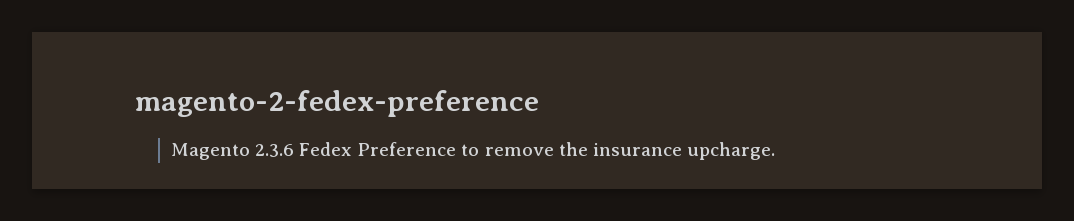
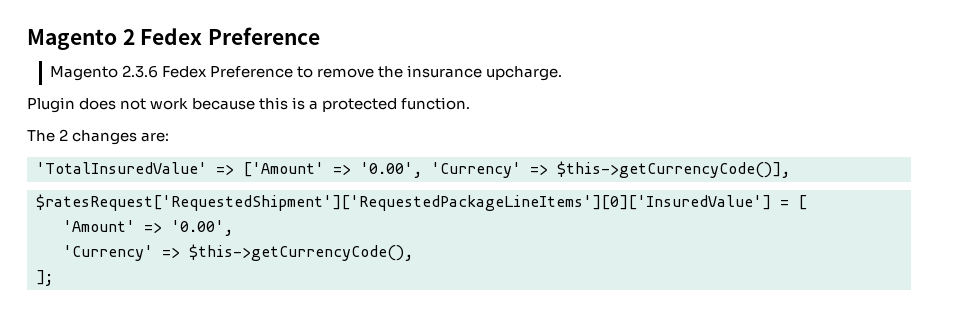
- magento-2-fedex-preference
+ Magento 2 Fedex Preference
+ Plugin does not work because this is a protected function.
+ The 2 changes are:
+ 'TotalInsuredValue' => ['Amount' => '0.00', 'Currency' => $this->getCurrencyCode()],
+ $ratesRequest['RequestedShipment']['RequestedPackageLineItems'][0]['InsuredValue'] = [
+ 'Amount' => '0.00',
+ 'Currency' => $this->getCurrencyCode(),
+ ];

